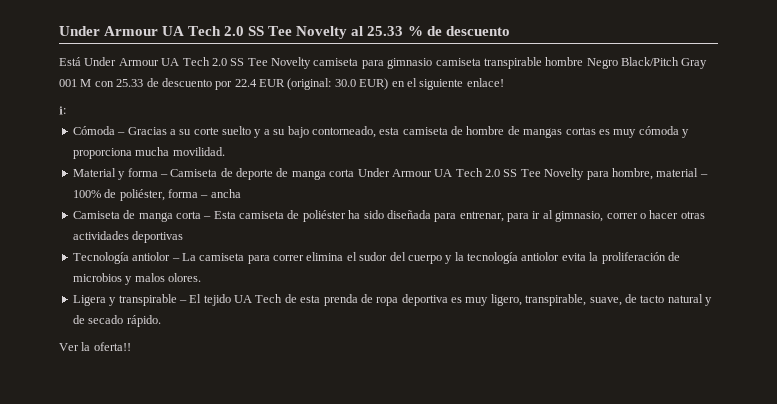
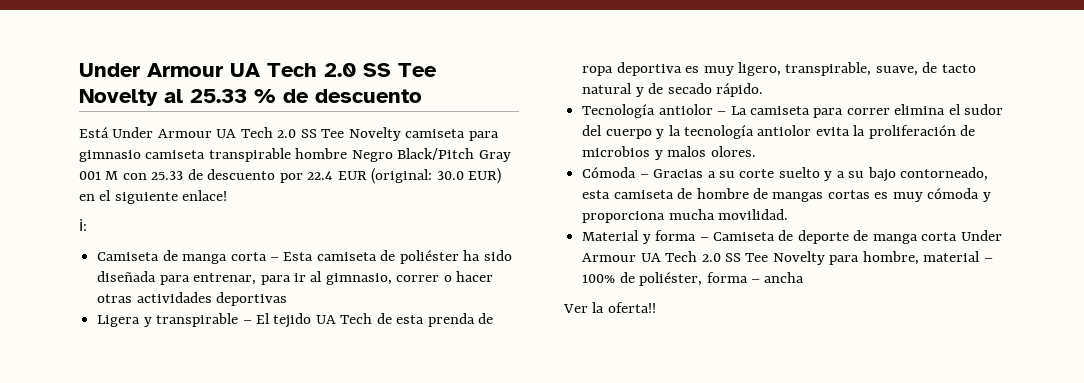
+ Camiseta de manga corta – Esta camiseta de poliéster ha sido diseñada para entrenar, para ir al gimnasio, correr o hacer otras actividades deportivas
+ Ligera y transpirable – El tejido UA Tech de esta prenda de ropa deportiva es muy ligero, transpirable, suave, de tacto natural y de secado rápido.
+ Tecnología antiolor – La camiseta para correr elimina el sudor del cuerpo y la tecnología antiolor evita la proliferación de microbios y malos olores.
- Camiseta de manga corta – Esta camiseta de poliéster ha sido diseñada para entrenar, para ir al gimnasio, correr o hacer otras actividades deportivas
- Tecnología antiolor – La camiseta para correr elimina el sudor del cuerpo y la tecnología antiolor evita la proliferación de microbios y malos olores.
- Ligera y transpirable – El tejido UA Tech de esta prenda de ropa deportiva es muy ligero, transpirable, suave, de tacto natural y de secado rápido.

